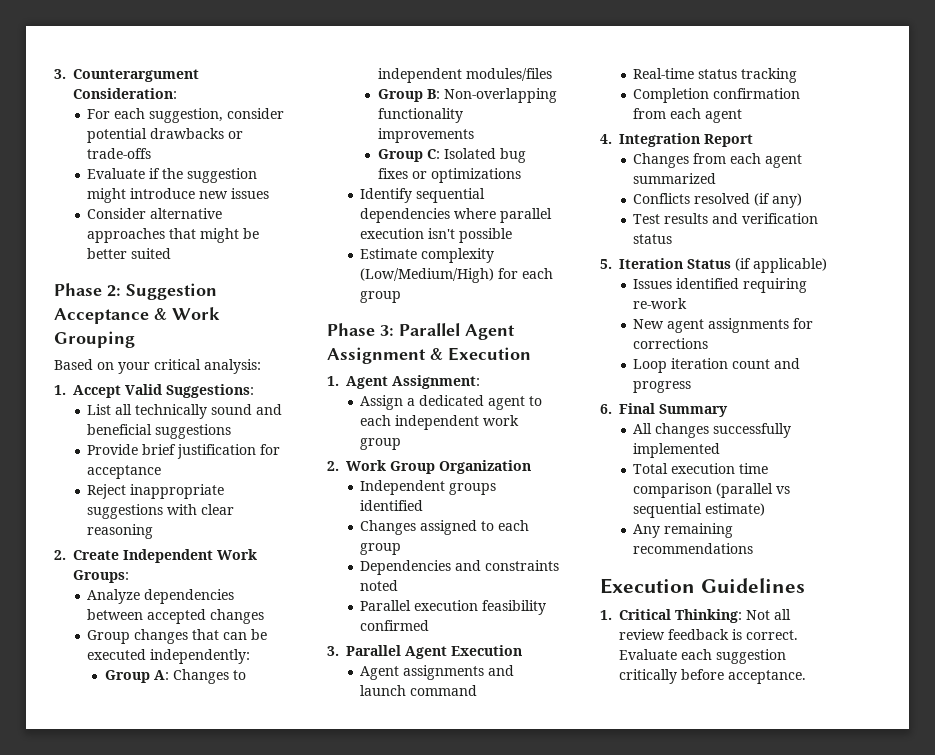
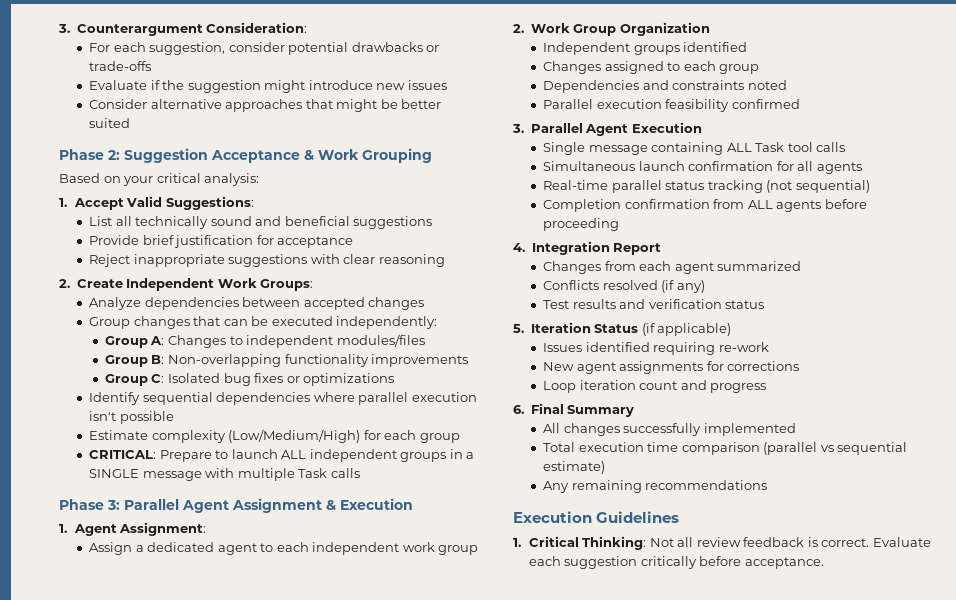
+ CRITICAL: Prepare to launch ALL independent groups in a SINGLE message with multiple Task calls
- Agent assignments and launch command
+ Single message containing ALL Task tool calls
+ Simultaneous launch confirmation for all agents
- Real-time status tracking
+ Real-time parallel status tracking (not sequential)
- Completion confirmation from each agent
+ Completion confirmation from ALL agents before proceeding

